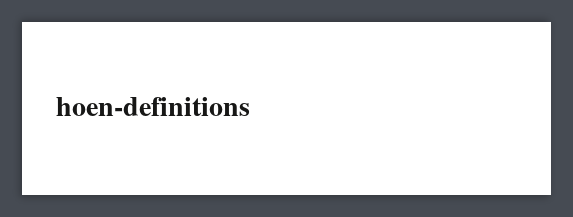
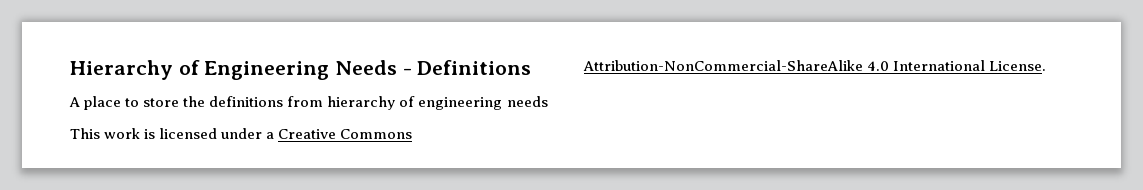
- hoen-definitions
+ Hierarchy of Engineering Needs - Definitions
+ A place to store the definitions from hierarchy of engineering needs
+ This work is licensed under a Creative Commons Attribution-NonCommercial-ShareAlike 4.0 International License.

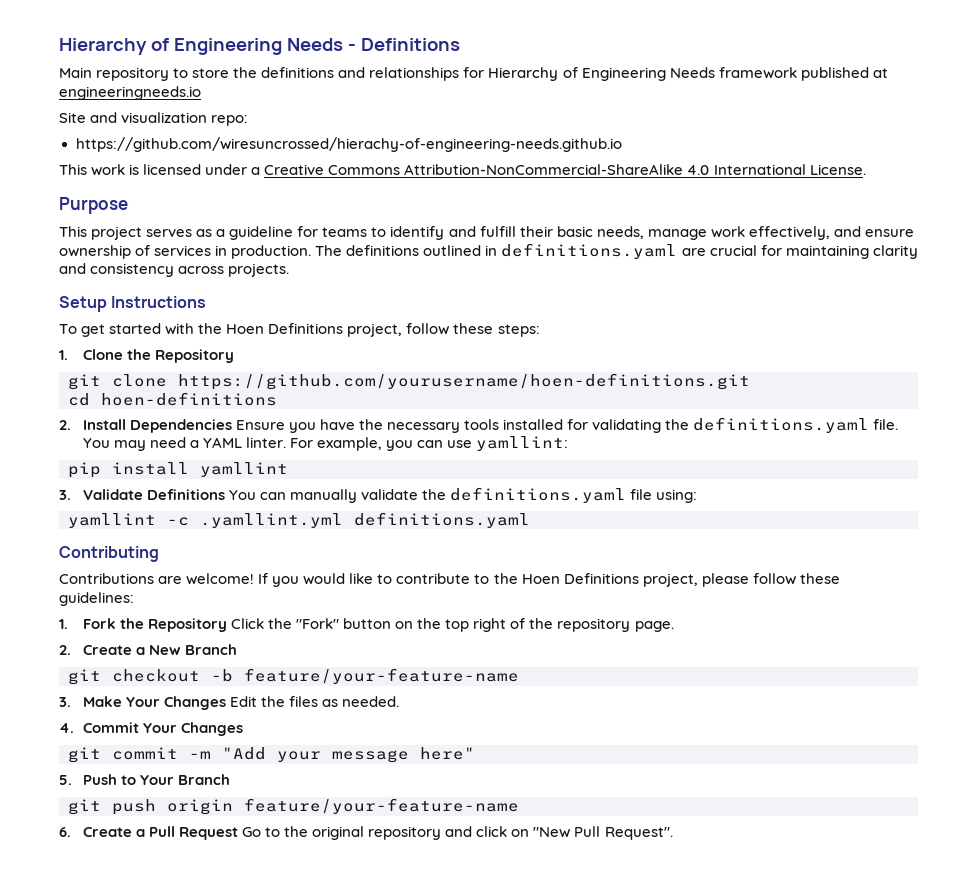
- A place to store the definitions from hierarchy of engineering needs
+ Main repository to store the definitions and relationships for Hierarchy of Engineering Needs framework published at engineeringneeds.io
+ Site and visualization repo:
+ https://github.com/wiresuncrossed/hierachy-of-engineering-needs.github.io
+ Purpose
+ This project serves as a guideline for teams to identify and fulfill their basic needs, manage work effectively, and ensure ownership of services in production. The definitions outlined in definitions.yaml are crucial for maintaining clarity and consistency across projects.
+ Setup Instructions
+ To get started with the Hoen Definitions project, follow these steps:
+ 1. Clone the Repository
+ git clone https://github.com/yourusername/hoen-definitions.git
+ cd hoen-definitions
+ 2. Install Dependencies Ensure you have the necessary tools installed for validating the definitions.yaml file. You may need a YAML linter. For example, you can use yamllint:
+ pip install yamllint
+ 3. Validate Definitions You can manually validate the definitions.yaml file using:
+ yamllint -c .yamllint.yml definitions.yaml
+ Contributing
+ Contributions are welcome! If you would like to contribute to the Hoen Definitions project, please follow these guidelines:
+ 1. Fork the Repository Click the "Fork" button on the top right of the repository page.
+ 2. Create a New Branch
+ git checkout -b feature/your-feature-name
+ 3. Make Your Changes Edit the files as needed.
+ 4. Commit Your Changes
+ git commit -m "Add your message here"
+ 5. Push to Your Branch
+ git push origin feature/your-feature-name
+ 6. Create a Pull Request Go to the original repository and click on "New Pull Request".

